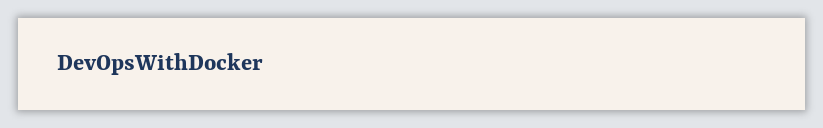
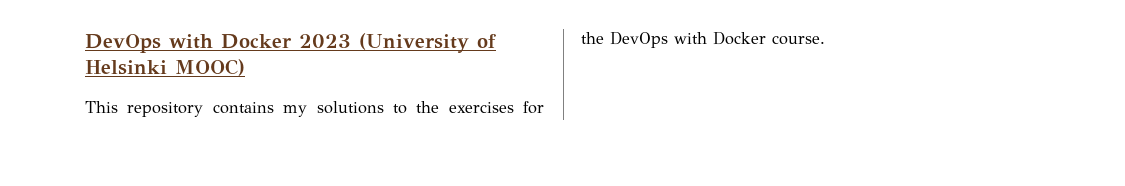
- DevOpsWithDocker
+ DevOps with Docker 2023 (University of Helsinki MOOC)
+ This repository contains my solutions to the exercises for the DevOps with Docker course.

